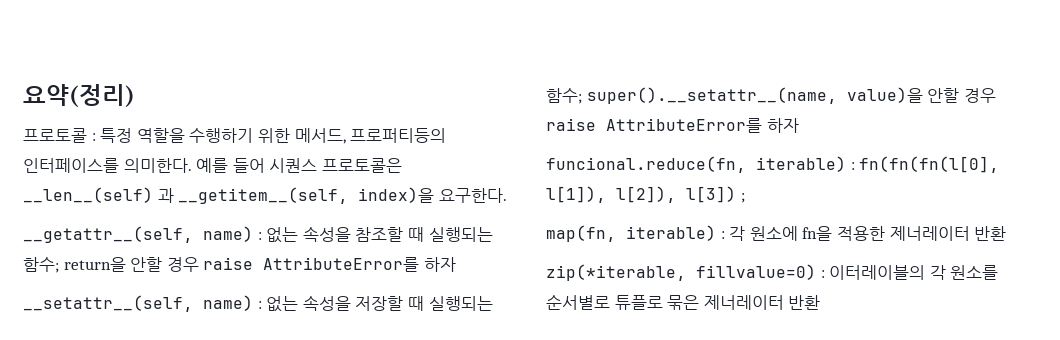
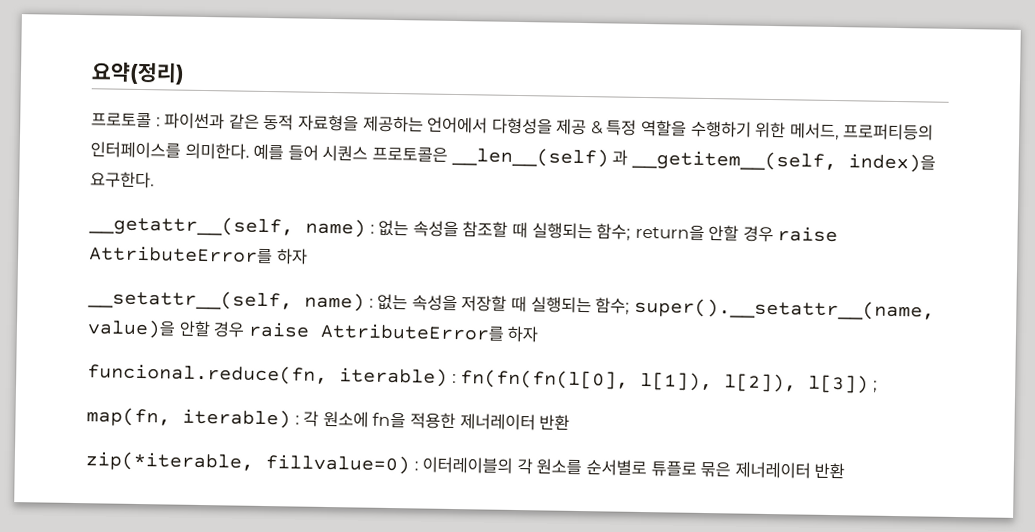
- 프로토콜 : 특정 역할을 수행하기 위한 메서드, 프로퍼티등의 인터페이스를 의미한다.
+ 프로토콜 : 파이썬과 같은 동적 자료형을 제공하는 언어에서 다형성을 제공 & 특정 역할을 수행하기 위한 메서드, 프로퍼티등의 인터페이스를 의미한다.

